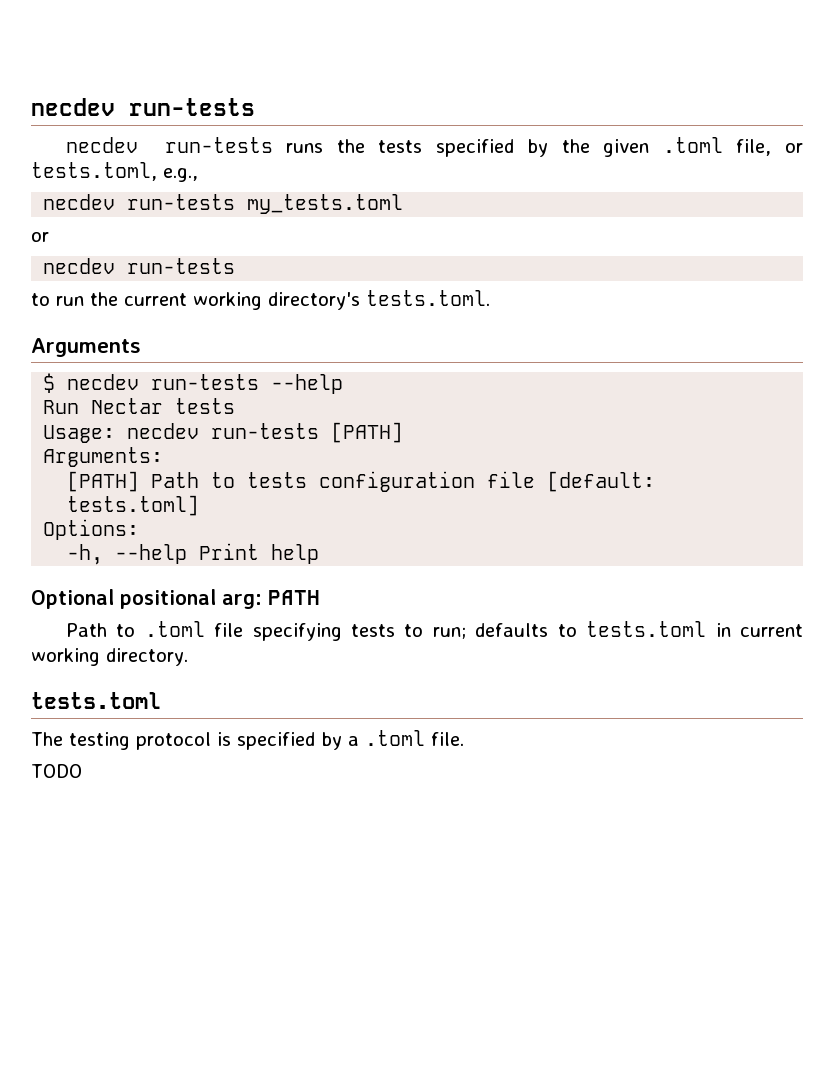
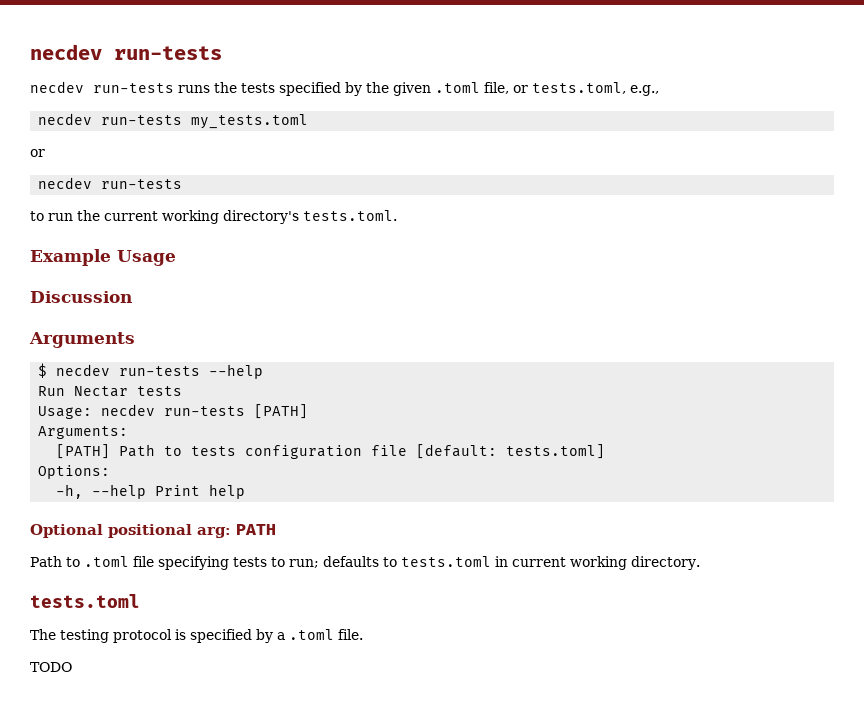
+ Example Usage
+ Discussion

